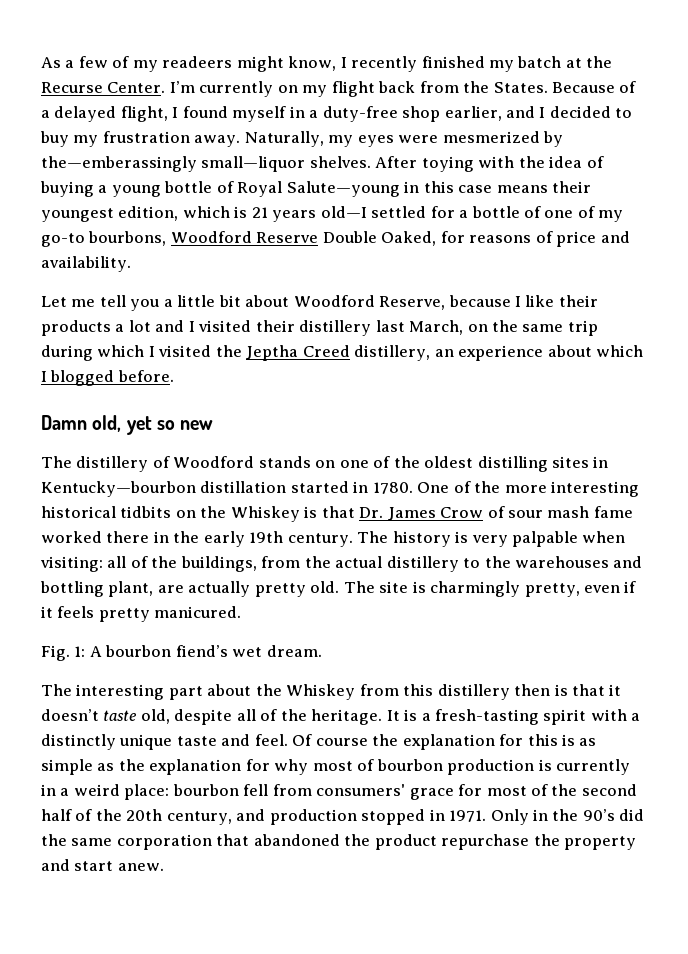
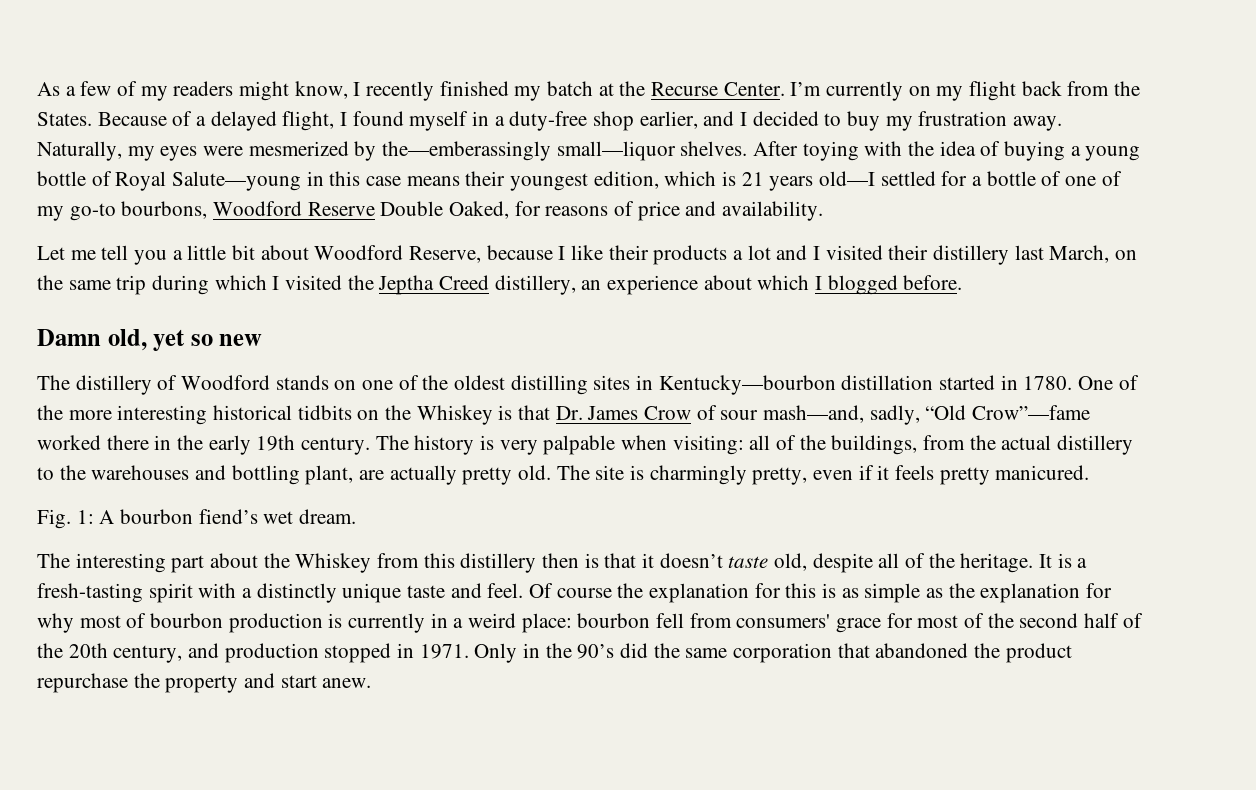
- As a few of my readeers might know, I recently finished my batch at the Recurse Center.
+ As a few of my readers might know, I recently finished my batch at the Recurse Center.
- One of the more interesting historical tidbits on the Whiskey is that Dr. James Crow of sour mash fame worked there in the early 19th century.
+ One of the more interesting historical tidbits on the Whiskey is that Dr. James Crow of sour mash—and, sadly, “Old Crow”—fame worked there in the early 19th century.

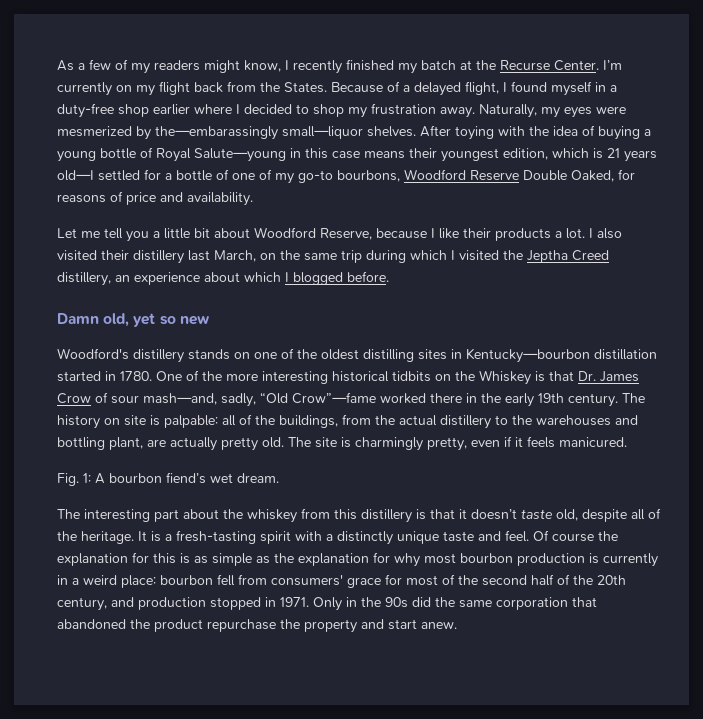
- Because of a delayed flight, I found myself in a duty-free shop earlier, and I decided to buy my frustration away.
+ Because of a delayed flight, I found myself in a duty-free shop earlier where I decided to shop my frustration away.
- Naturally, my eyes were mesmerized by the—emberassingly small—liquor shelves.
+ Naturally, my eyes were mesmerized by the—embarassingly small—liquor shelves.
- Let me tell you a little bit about Woodford Reserve, because I like their products a lot and I visited their distillery last March, on the same trip during which I visited the Jeptha Creed distillery, an experience about which I blogged before.
+ Let me tell you a little bit about Woodford Reserve, because I like their products a lot. I also visited their distillery last March, on the same trip during which I visited the Jeptha Creed distillery, an experience about which I blogged before.
- The distillery of Woodford stands on one of the oldest distilling sites in Kentucky—bourbon distillation started in 1780.
+ Woodford's distillery stands on one of the oldest distilling sites in Kentucky—bourbon distillation started in 1780.
- The history is very palpable when visiting: all of the buildings, from the actual distillery to the warehouses and bottling plant, are actually pretty old.
+ The history on site is palpable: all of the buildings, from the actual distillery to the warehouses and bottling plant, are actually pretty old.
- The site is charmingly pretty, even if it feels pretty manicured.
+ The site is charmingly pretty, even if it feels manicured.
- The interesting part about the Whiskey from this distillery then is that it doesn’t taste old, despite all of the heritage.
+ The interesting part about the whiskey from this distillery is that it doesn’t taste old, despite all of the heritage.
- Of course the explanation for this is as simple as the explanation for why most of bourbon production is currently in a weird place: bourbon fell from consumers' grace for most of the second half of the 20th century, and production stopped in 1971.
+ Of course the explanation for this is as simple as the explanation for why most bourbon production is currently in a weird place: bourbon fell from consumers' grace for most of the second half of the 20th century, and production stopped in 1971.
- Only in the 90’s did the same corporation that abandoned the product repurchase the property and start anew.
+ Only in the 90s did the same corporation that abandoned the product repurchase the property and start anew.

